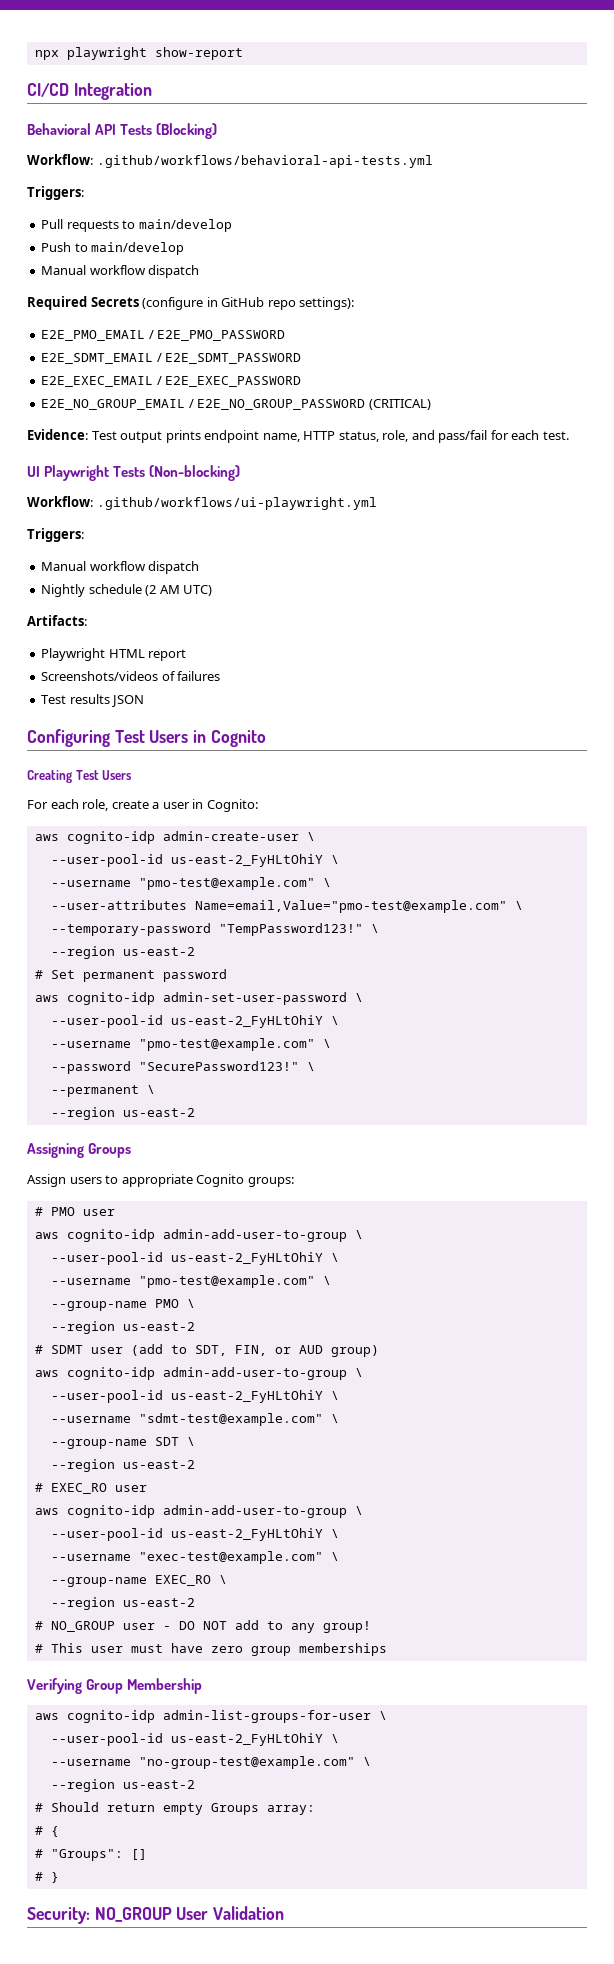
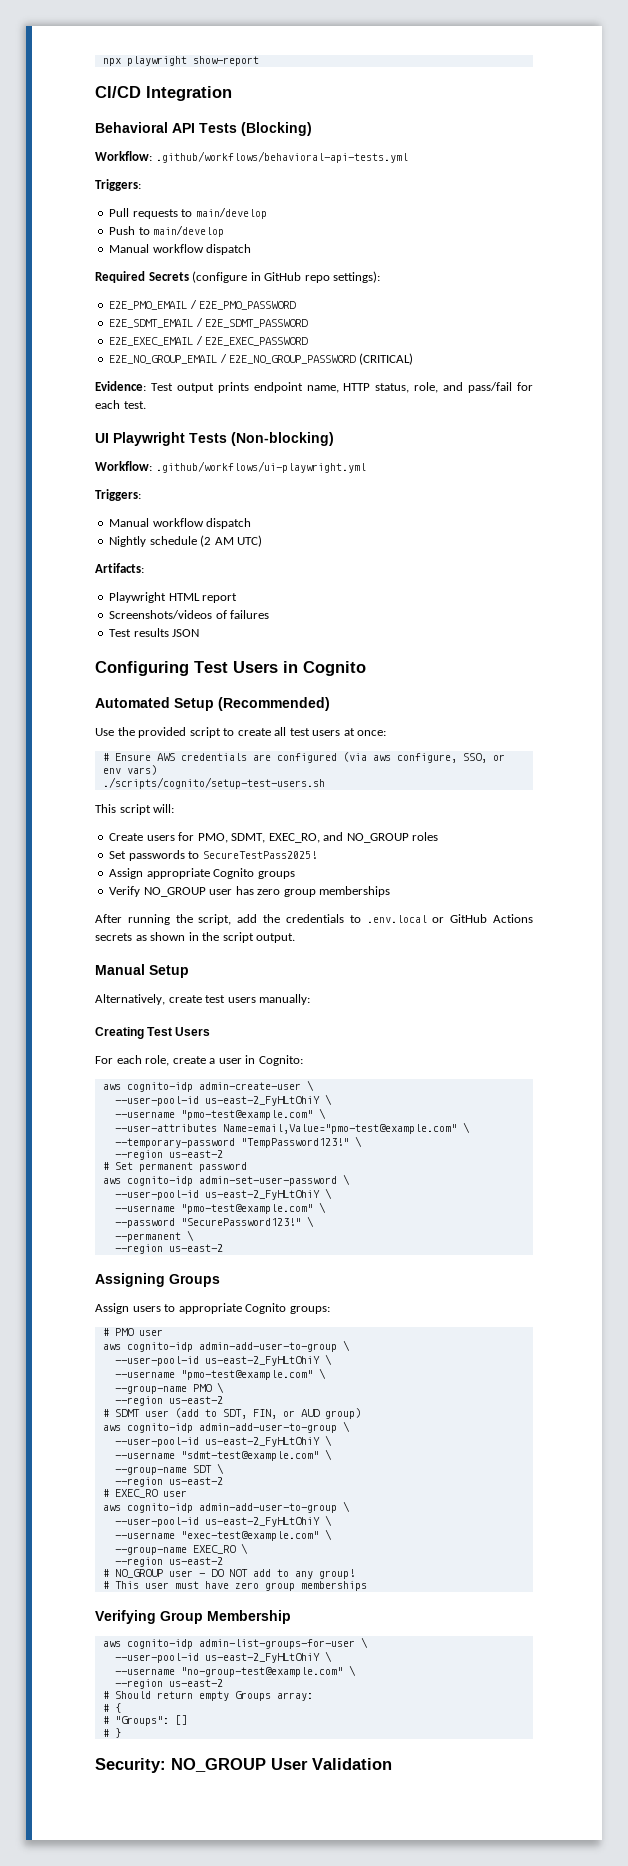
+ Automated Setup (Recommended)
+ Use the provided script to create all test users at once:
+ # Ensure AWS credentials are configured (via aws configure, SSO, or env vars)
+ ./scripts/cognito/setup-test-users.sh
+ This script will:
+ Create users for PMO, SDMT, EXEC_RO, and NO_GROUP roles
+ Set passwords to SecureTestPass2025!
+ Assign appropriate Cognito groups
+ Verify NO_GROUP user has zero group memberships
+ After running the script, add the credentials to .env.local or GitHub Actions secrets as shown in the script output.
+ Manual Setup
+ Alternatively, create test users manually:

